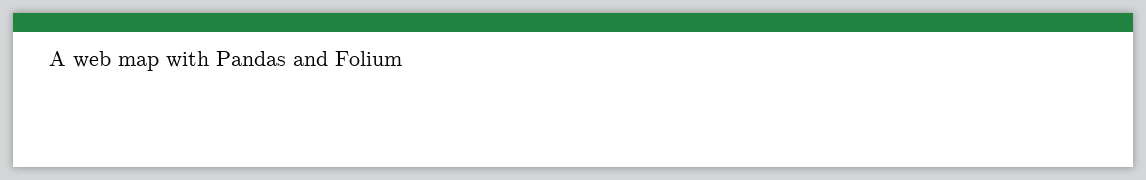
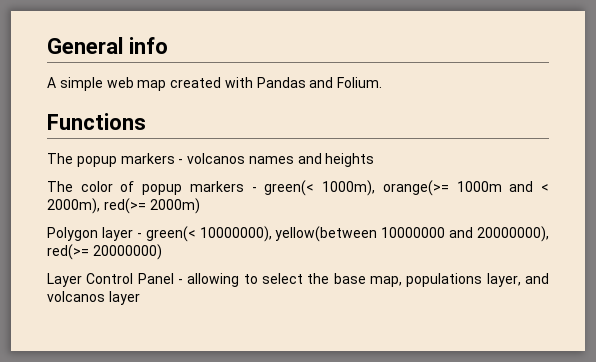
- A web map with Pandas and Folium
+ General info
+ A simple web map created with Pandas and Folium.
+ Functions
+ The popup markers - volcanos names and heights
+ The color of popup markers - green(< 1000m), orange(>= 1000m and < 2000m), red(>= 2000m)
+ Polygon layer - green(< 10000000), yellow(between 10000000 and 20000000), red(>= 20000000)
+ Layer Control Panel - allowing to select the base map, populations layer, and volcanos layer

